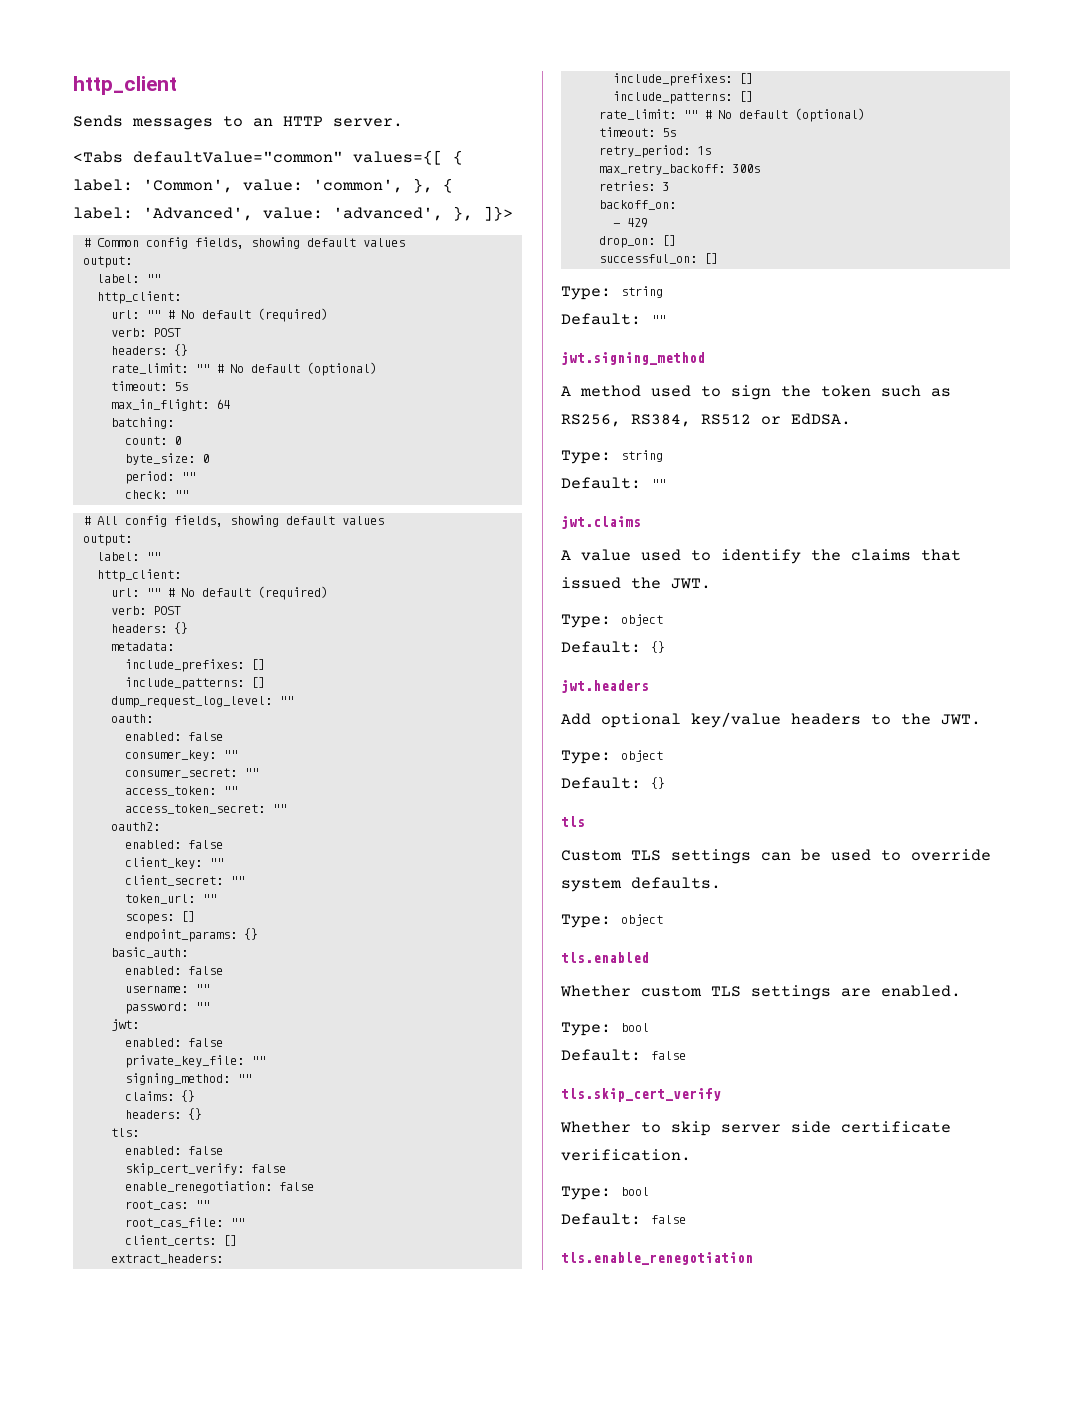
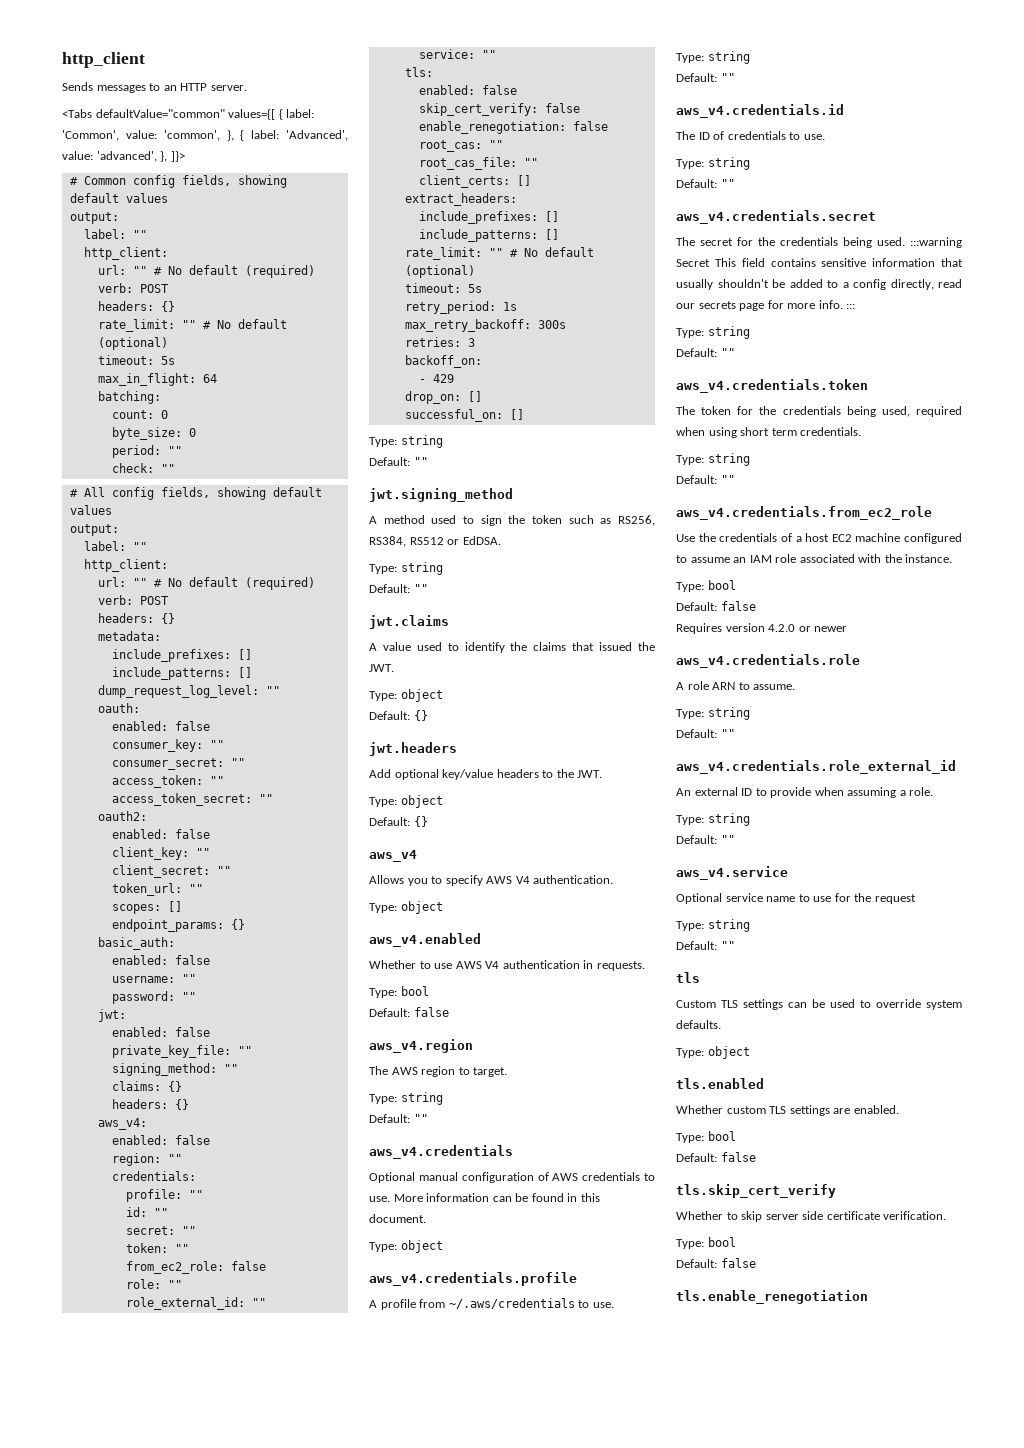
+ aws_v4:
+ enabled: false
+ region: ""
+ credentials:
+ profile: ""
+ id: ""
+ secret: ""
+ token: ""
+ from_ec2_role: false
+ role: ""
+ role_external_id: ""
+ service: ""
+ aws_v4
+ Allows you to specify AWS V4 authentication.
+ Type: object
+ aws_v4.enabled
+ Whether to use AWS V4 authentication in requests.
+ Type: bool
+ Default: false
+ aws_v4.region
+ The AWS region to target.
+ Type: string
+ Default: ""
+ aws_v4.credentials
+ Optional manual configuration of AWS credentials to use. More information can be found in this document.
+ Type: object
+ aws_v4.credentials.profile
+ A profile from ~/.aws/credentials to use.
+ Type: string
+ Default: ""
+ aws_v4.credentials.id
+ The ID of credentials to use.
+ Type: string
+ Default: ""
+ aws_v4.credentials.secret
+ The secret for the credentials being used. :::warning Secret This field contains sensitive information that usually shouldn't be added to a config directly, read our secrets page for more info. :::
+ Type: string
+ Default: ""
+ aws_v4.credentials.token
+ The token for the credentials being used, required when using short term credentials.
+ Type: string
+ Default: ""
+ aws_v4.credentials.from_ec2_role
+ Use the credentials of a host EC2 machine configured to assume an IAM role associated with the instance.
+ Type: bool
+ Default: false
+ Requires version 4.2.0 or newer
+ aws_v4.credentials.role
+ A role ARN to assume.
+ Type: string
+ Default: ""
+ aws_v4.credentials.role_external_id
+ An external ID to provide when assuming a role.
+ Type: string
+ Default: ""
+ aws_v4.service
+ Optional service name to use for the request
+ Type: string
+ Default: ""

